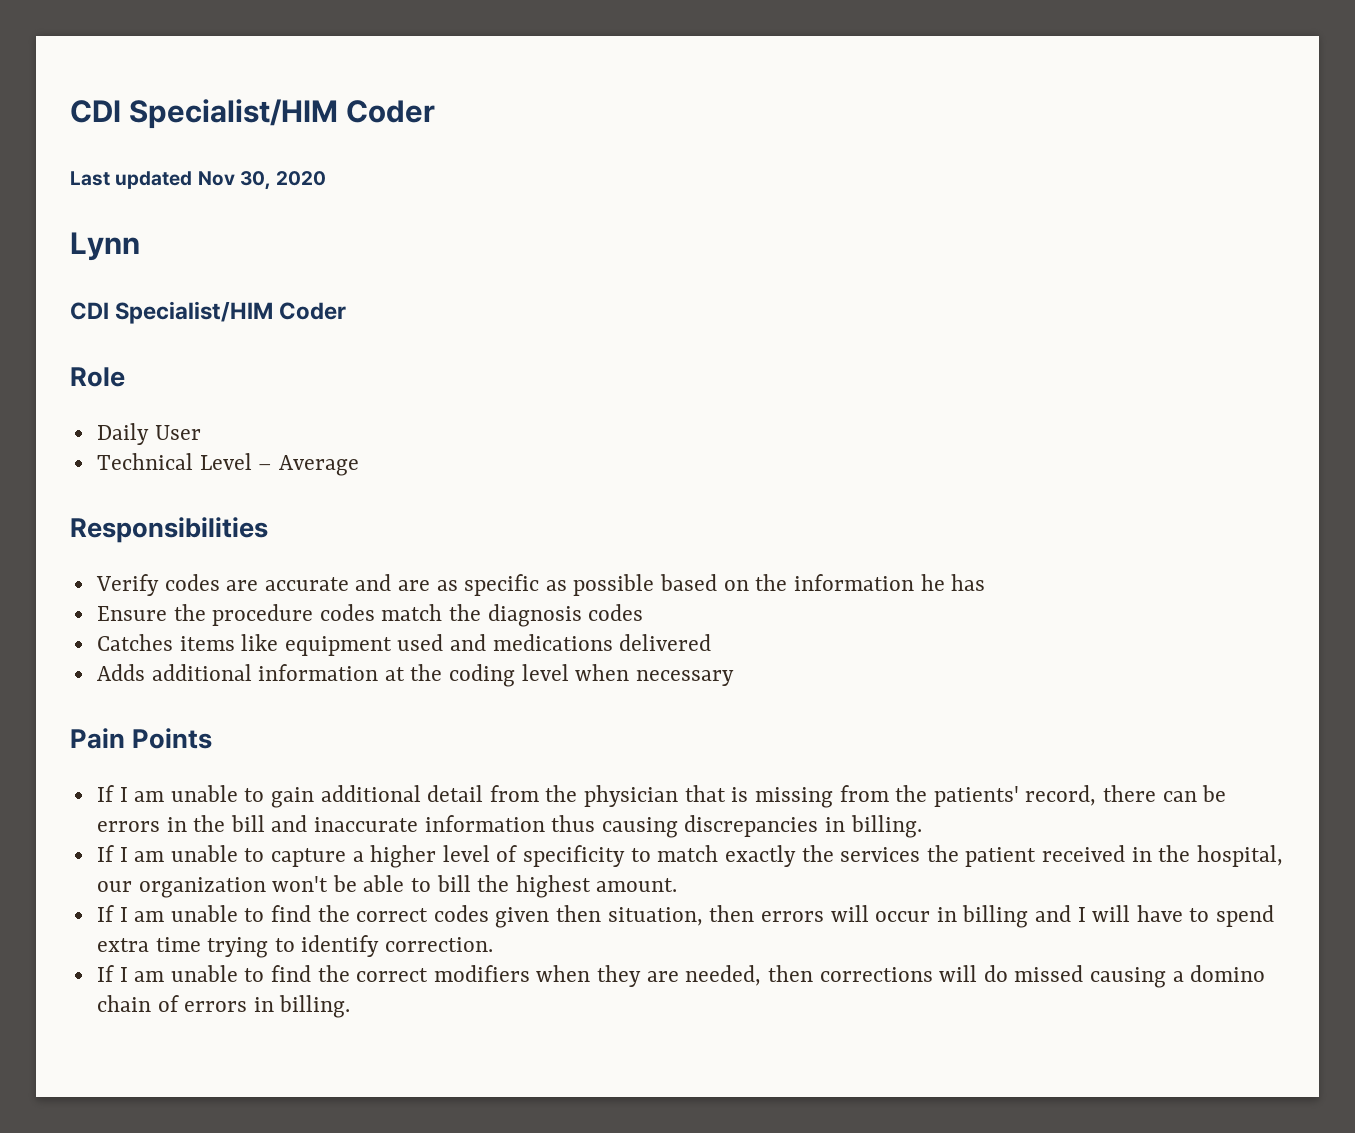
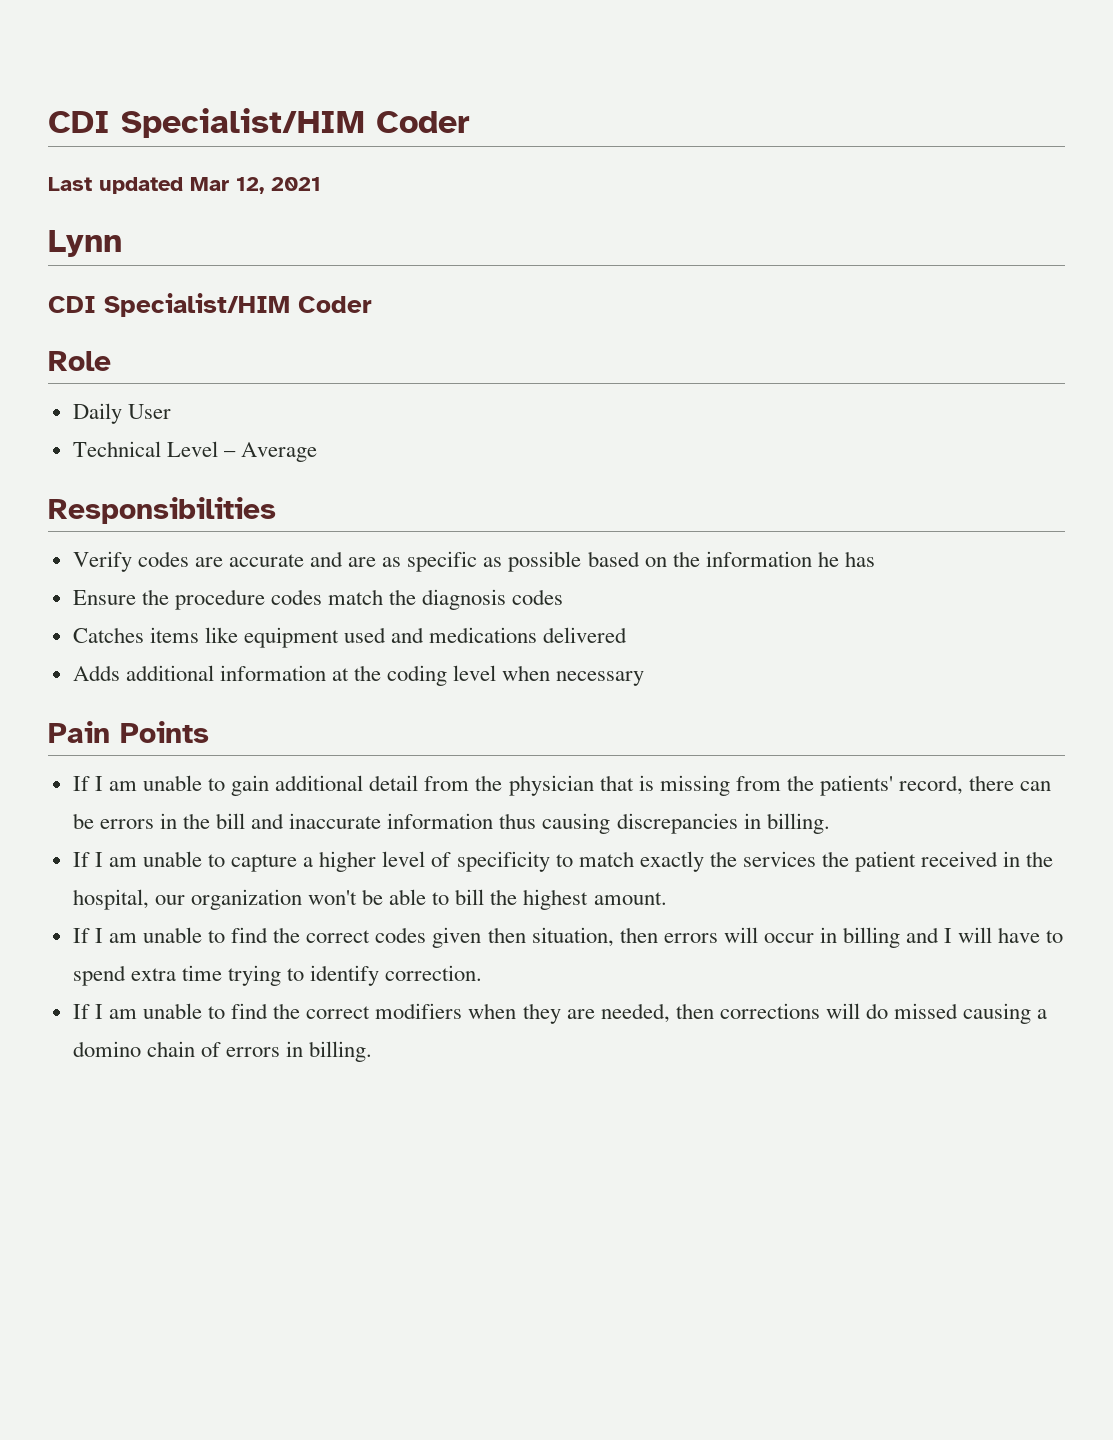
- Last updated Nov 30, 2020
+ Last updated Mar 12, 2021

